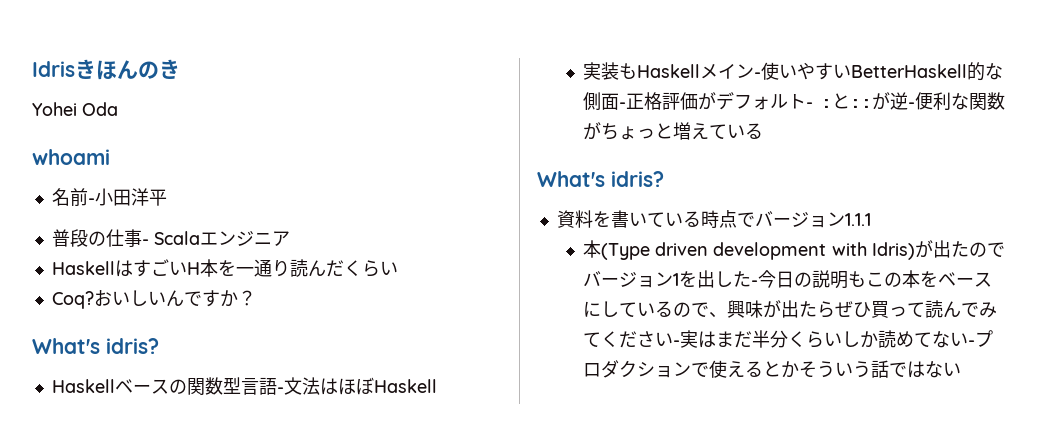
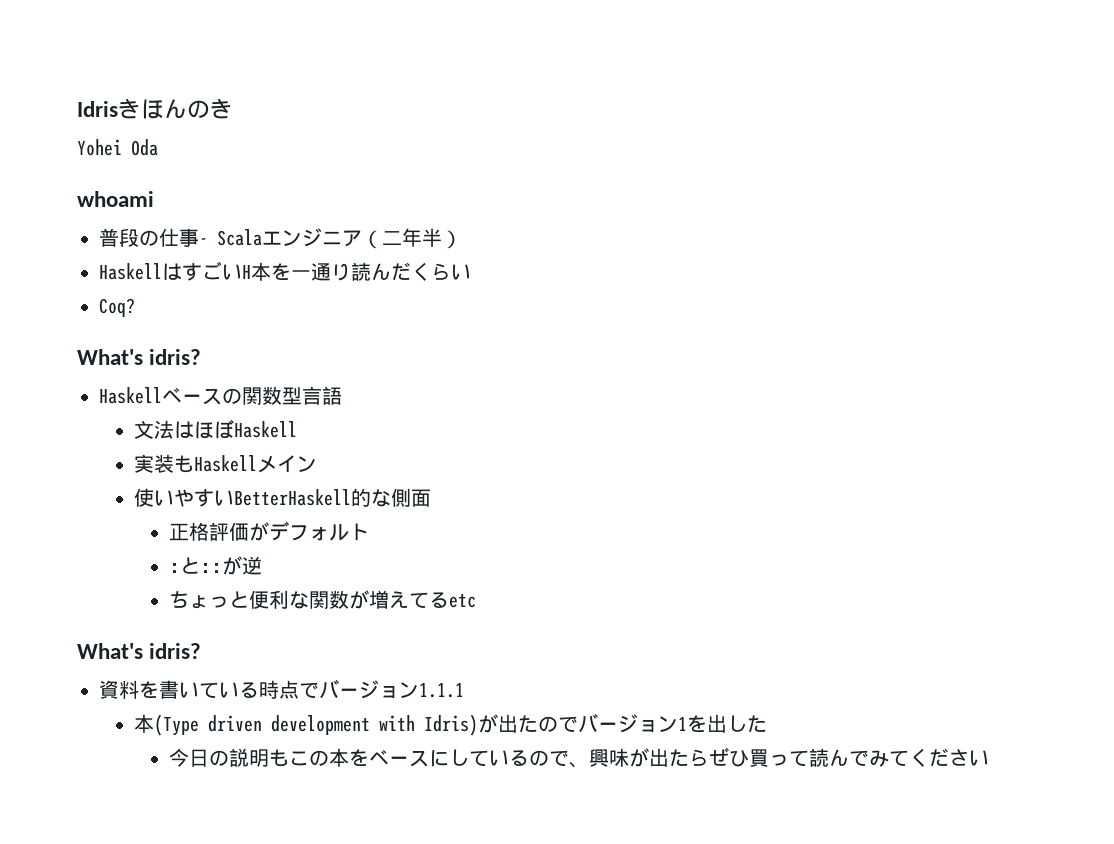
- 名前-小田洋平
- 普段の仕事- Scalaエンジニア
+ 普段の仕事- Scalaエンジニア（二年半）
- おいしいんですか？
- Haskellベースの関数型言語-文法はほぼHaskell
+ Haskellベースの関数型言語
+ 文法はほぼHaskell
- 実装もHaskellメイン-使いやすいBetterHaskell的な側面-正格評価がデフォルト- :と::が逆-便利な関数がちょっと増えている
+ 実装もHaskellメイン
+ 使いやすいBetterHaskell的な側面
+ 正格評価がデフォルト
+ :と::が逆
+ ちょっと便利な関数が増えてるetc
- 本(Type driven development with Idris)が出たのでバージョン1を出した-今日の説明もこの本をベースにしているので、興味が出たらぜひ買って読んでみてください-実はまだ半分くらいしか読めてない-プロダクションで使えるとかそういう話ではない
+ 本(Type driven development with Idris)が出たのでバージョン1を出した
+ 今日の説明もこの本をベースにしているので、興味が出たらぜひ買って読んでみてください

